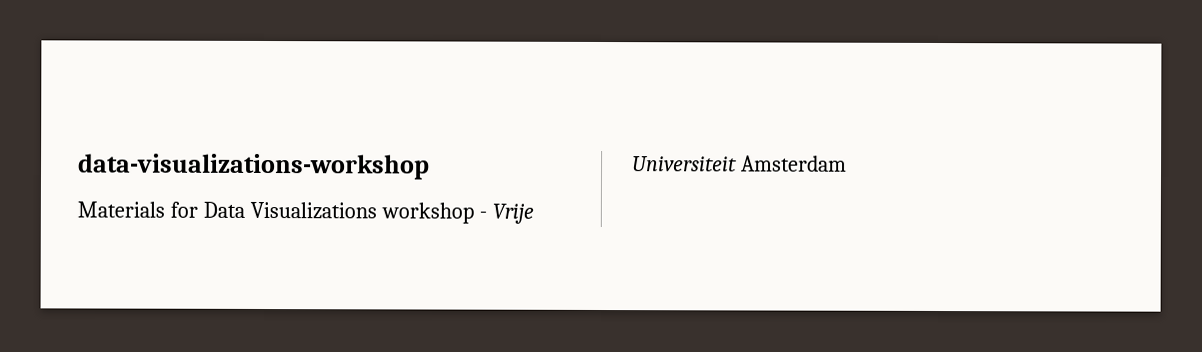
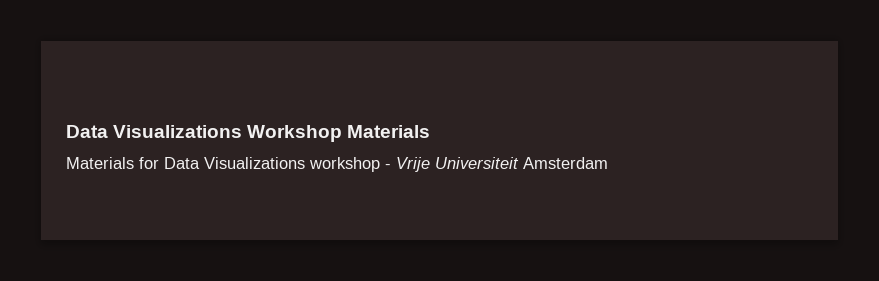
- data-visualizations-workshop
+ Data Visualizations Workshop Materials

